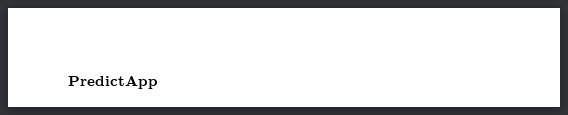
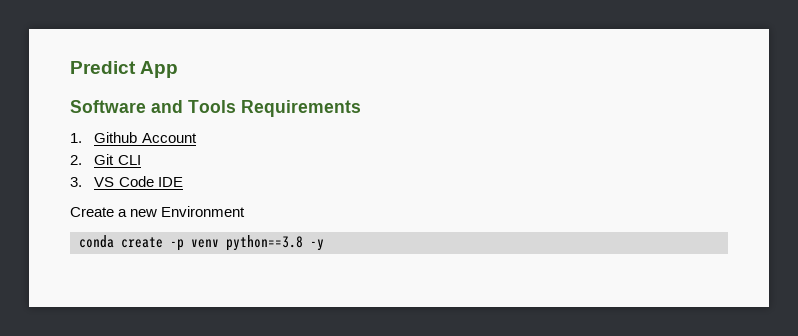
- PredictApp
+ Predict App
+ Software and Tools Requirements
+ 1. Github Account
+ 2. Git CLI
+ 3. VS Code IDE
+ Create a new Environment
+ conda create -p venv python==3.8 -y

